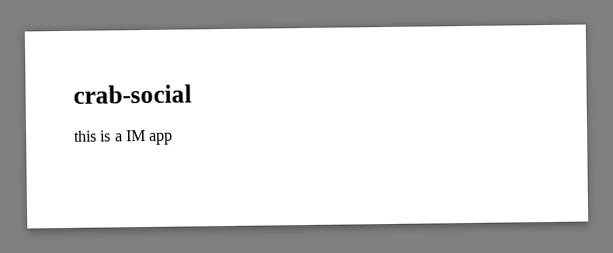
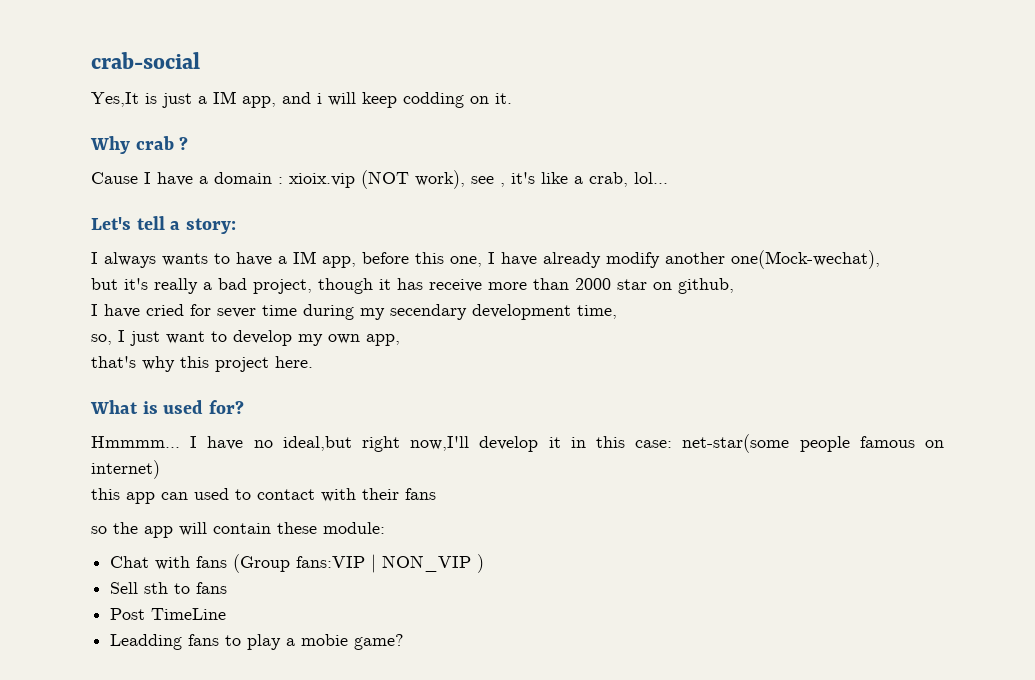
- this is a IM app
+ Yes,It is just a IM app, and i will keep codding on it.
+ Why crab ?
+ Cause I have a domain : xioix.vip (NOT work), see , it's like a crab, lol...
+ Let's tell a story:
+ I always wants to have a IM app, before this one, I have already modify another one(Mock-wechat),
+ but it's really a bad project, though it has receive more than 2000 star on github,
+ I have cried for sever time during my secendary development time,
+ so, I just want to develop my own app,
+ that's why this project here.
+ What is used for?
+ Hmmmm... I have no ideal,but right now,I'll develop it in this case: net-star(some people famous on internet)
+ this app can used to contact with their fans
+ so the app will contain these module:
+ Chat with fans (Group fans:VIP | NON_VIP )
+ Sell sth to fans
+ Post TimeLine
+ Leadding fans to play a mobie game?

